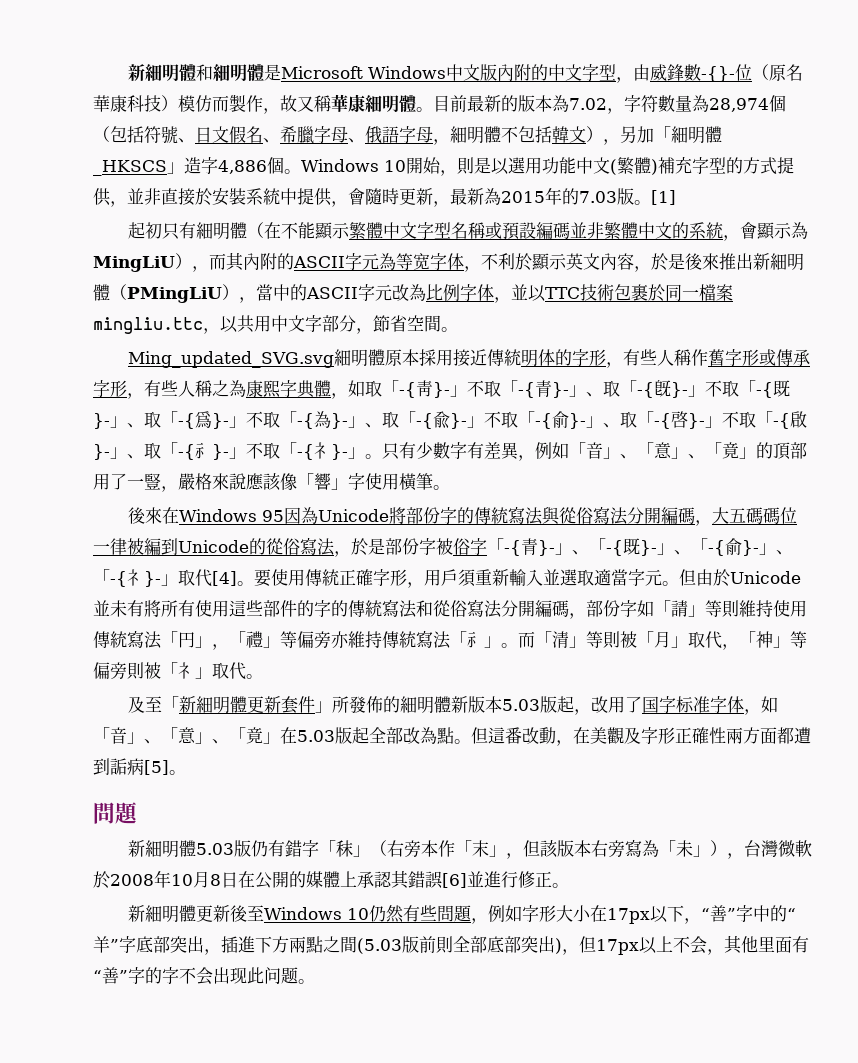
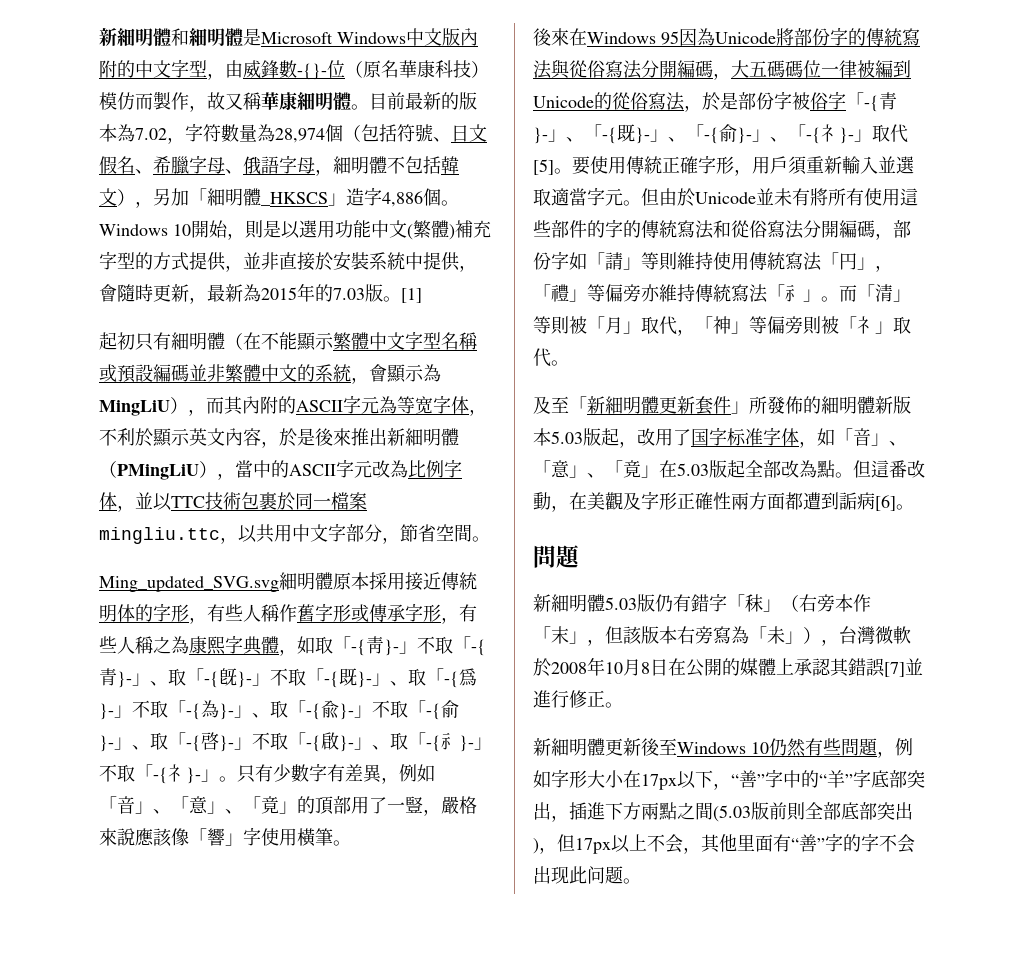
- 後來在Windows 95因為Unicode將部份字的傳統寫法與從俗寫法分開編碼，大五碼碼位一律被編到Unicode的從俗寫法，於是部份字被俗字「-{青}-」、「-{既}-」、「-{俞}-」、「-{⺭}-」取代[4]。
+ 後來在Windows 95因為Unicode將部份字的傳統寫法與從俗寫法分開編碼，大五碼碼位一律被編到Unicode的從俗寫法，於是部份字被俗字「-{青}-」、「-{既}-」、「-{俞}-」、「-{⺭}-」取代[5]。
- 但這番改動，在美觀及字形正確性兩方面都遭到詬病[5]。
+ 但這番改動，在美觀及字形正確性兩方面都遭到詬病[6]。
- 新細明體5.03版仍有錯字「秣」（右旁本作「末」，但該版本右旁寫為「未」），台灣微軟於2008年10月8日在公開的媒體上承認其錯誤[6]並進行修正。
+ 新細明體5.03版仍有錯字「秣」（右旁本作「末」，但該版本右旁寫為「未」），台灣微軟於2008年10月8日在公開的媒體上承認其錯誤[7]並進行修正。

